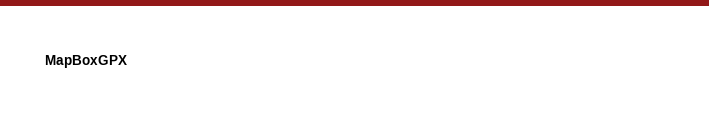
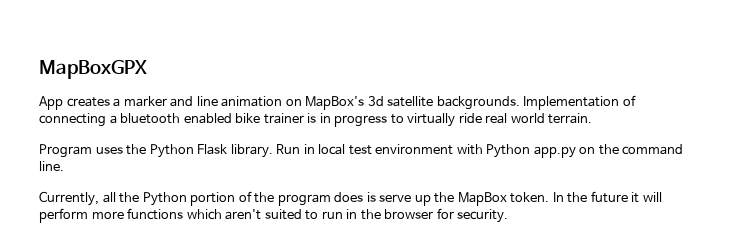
+ App creates a marker and line animation on MapBox's 3d satellite backgrounds. Implementation of connecting a bluetooth enabled bike trainer is in progress to virtually ride real world terrain.
+ Program uses the Python Flask library. Run in local test environment with Python app.py on the command line.
+ Currently, all the Python portion of the program does is serve up the MapBox token. In the future it will perform more functions which aren't suited to run in the browser for security.

